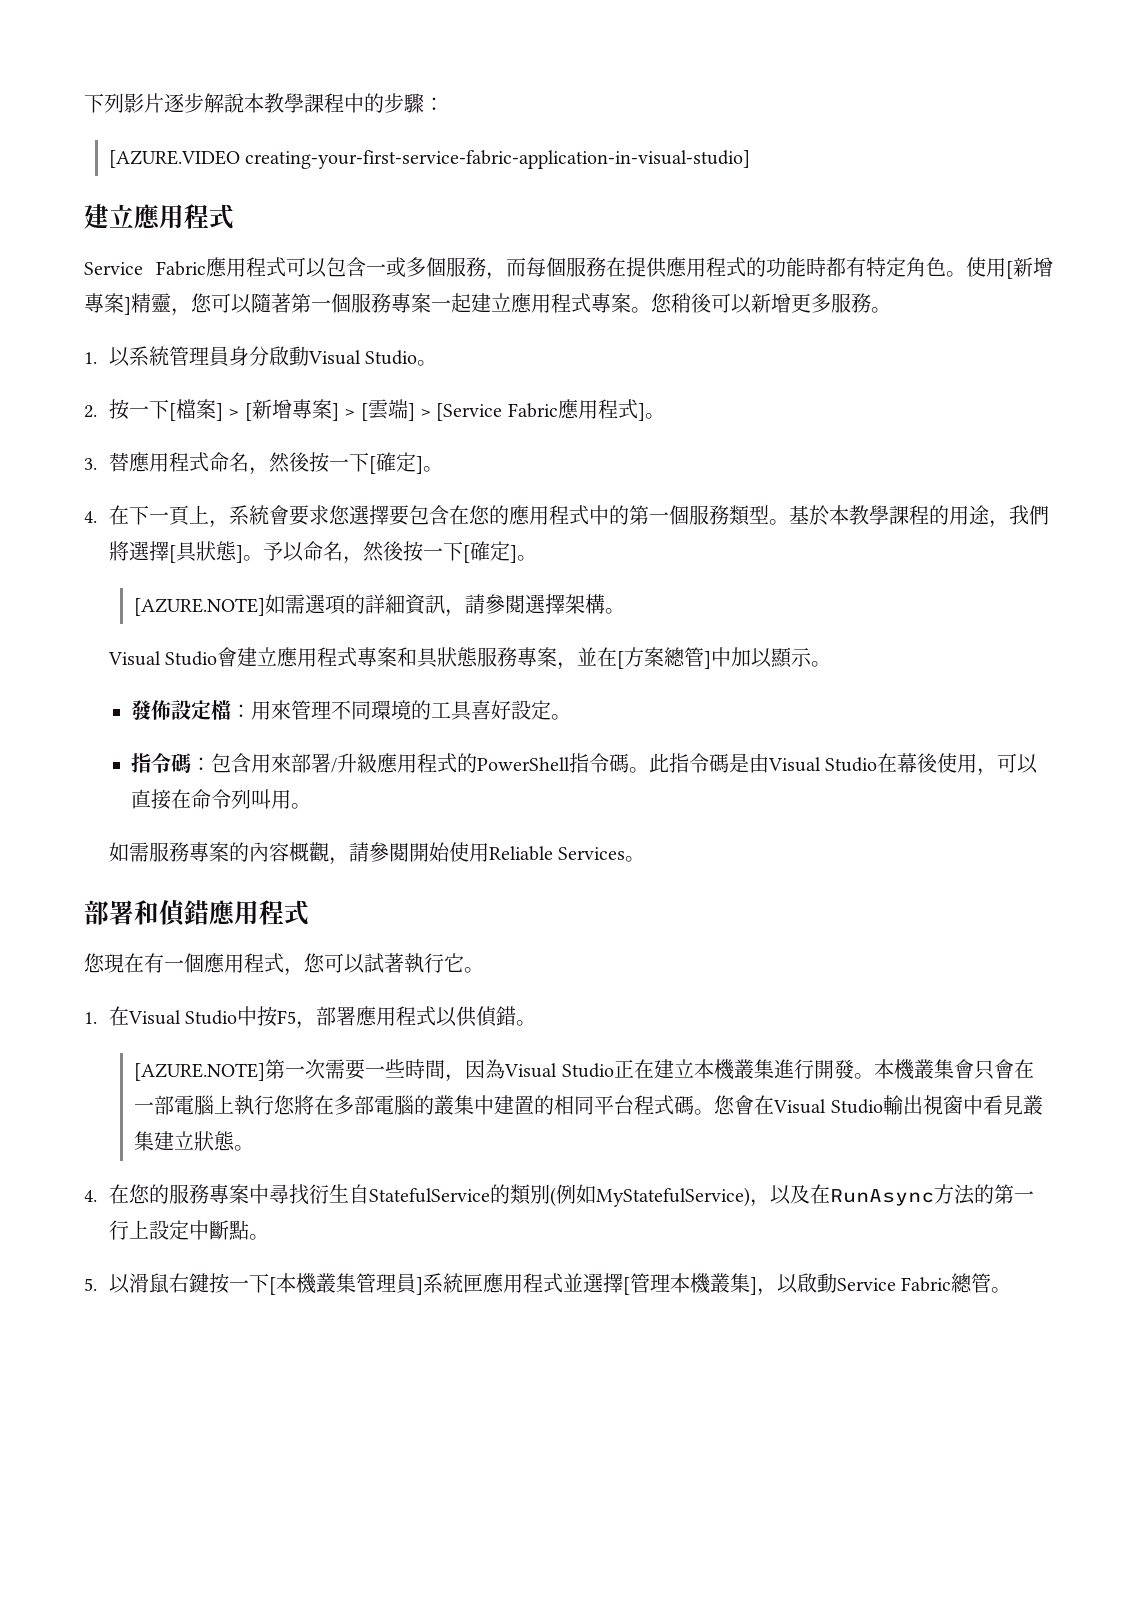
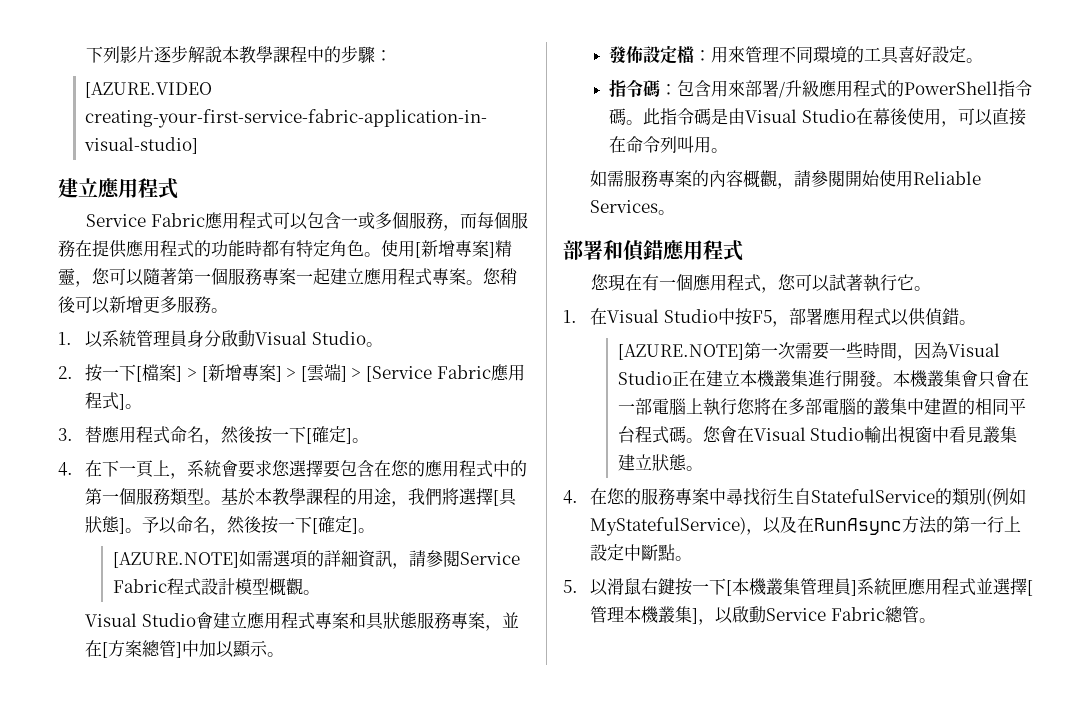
- [AZURE.NOTE]如需選項的詳細資訊，請參閱選擇架構。
+ [AZURE.NOTE]如需選項的詳細資訊，請參閱Service Fabric程式設計模型概觀。

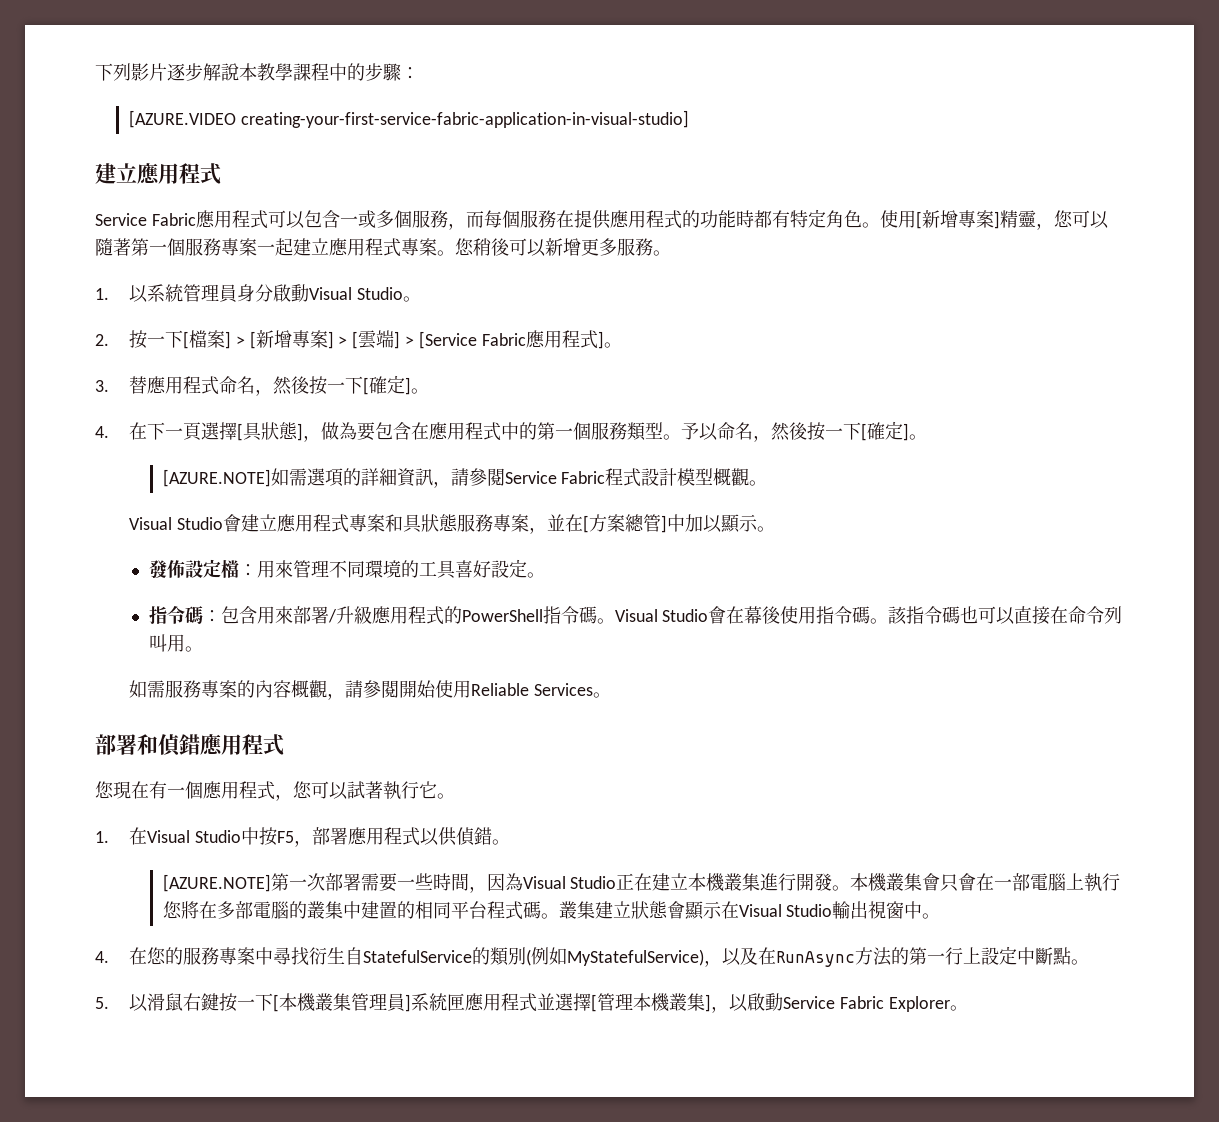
- 4.在下一頁上，系統會要求您選擇要包含在您的應用程式中的第一個服務類型。
+ 4.在下一頁選擇[具狀態]，做為要包含在應用程式中的第一個服務類型。
- 基於本教學課程的用途，我們將選擇[具狀態]。
- 此指令碼是由Visual Studio在幕後使用，可以直接在命令列叫用。
+ Visual Studio會在幕後使用指令碼。該指令碼也可以直接在命令列叫用。
- [AZURE.NOTE]第一次需要一些時間，因為Visual Studio正在建立本機叢集進行開發。
+ [AZURE.NOTE]第一次部署需要一些時間，因為Visual Studio正在建立本機叢集進行開發。
- 您會在Visual Studio輸出視窗中看見叢集建立狀態。
+ 叢集建立狀態會顯示在Visual Studio輸出視窗中。
- 5.以滑鼠右鍵按一下[本機叢集管理員]系統匣應用程式並選擇[管理本機叢集]，以啟動Service Fabric總管。
+ 5.以滑鼠右鍵按一下[本機叢集管理員]系統匣應用程式並選擇[管理本機叢集]，以啟動Service Fabric Explorer。

